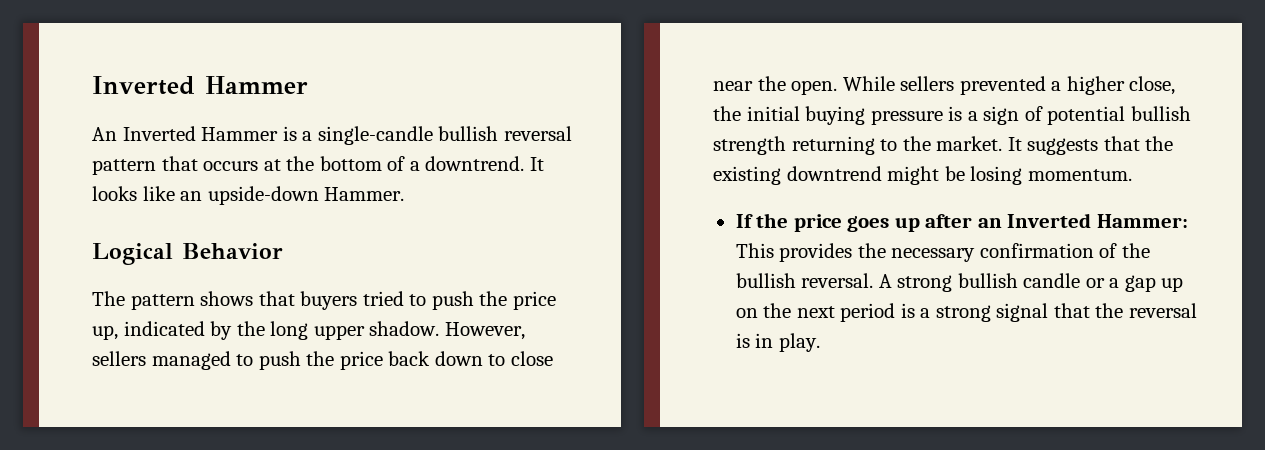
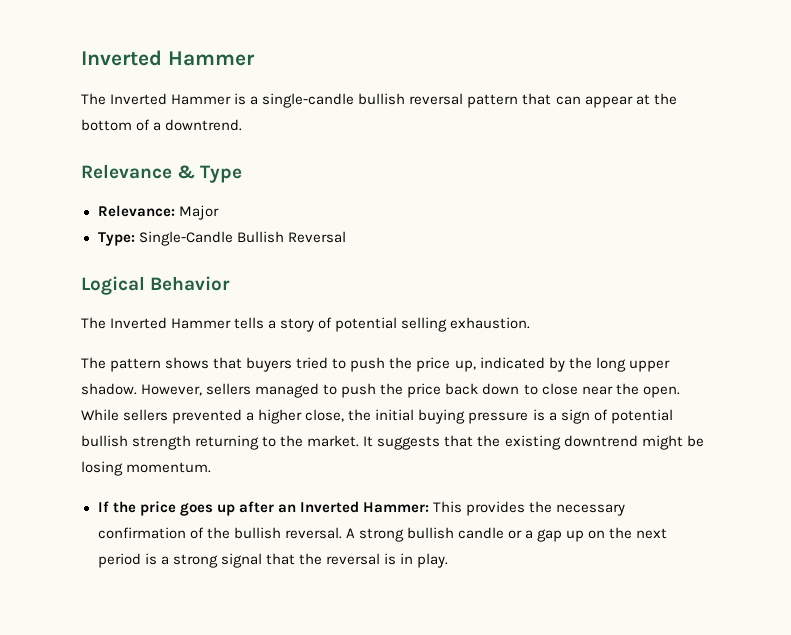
- An Inverted Hammer is a single-candle bullish reversal pattern that occurs at the bottom of a downtrend. It looks like an upside-down Hammer.
+ The Inverted Hammer is a single-candle bullish reversal pattern that can appear at the bottom of a downtrend.
+ Relevance & Type
+ Relevance: Major
+ Type: Single-Candle Bullish Reversal
  Logical Behavior
+ The Inverted Hammer tells a story of potential selling exhaustion.

